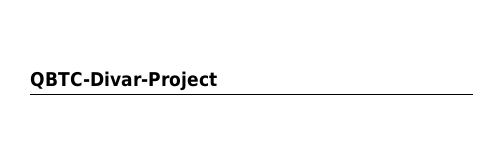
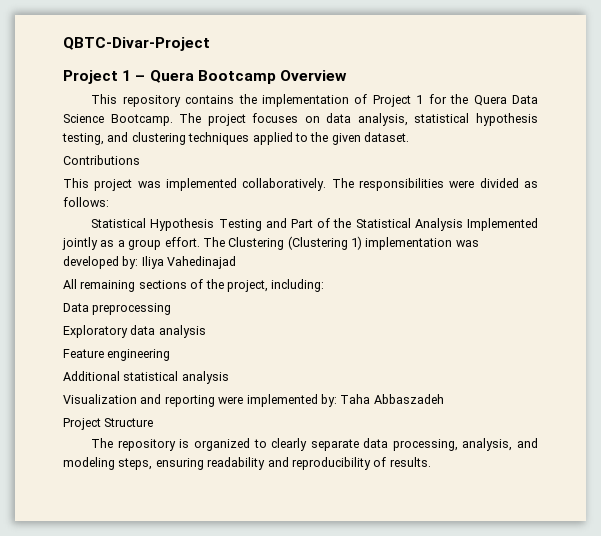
+ Project 1 – Quera Bootcamp Overview
+ This repository contains the implementation of Project 1 for the Quera Data Science Bootcamp. The project focuses on data analysis, statistical hypothesis testing, and clustering techniques applied to the given dataset.
+ Contributions
+ This project was implemented collaboratively. The responsibilities were divided as follows:
+ Statistical Hypothesis Testing and Part of the Statistical Analysis Implemented jointly as a group effort. The Clustering (Clustering 1) implementation was developed by: Iliya Vahedinajad
+ All remaining sections of the project, including:
+ Data preprocessing
+ Exploratory data analysis
+ Feature engineering
+ Additional statistical analysis
+ Visualization and reporting were implemented by: Taha Abbaszadeh
+ Project Structure
+ The repository is organized to clearly separate data processing, analysis, and modeling steps, ensuring readability and reproducibility of results.

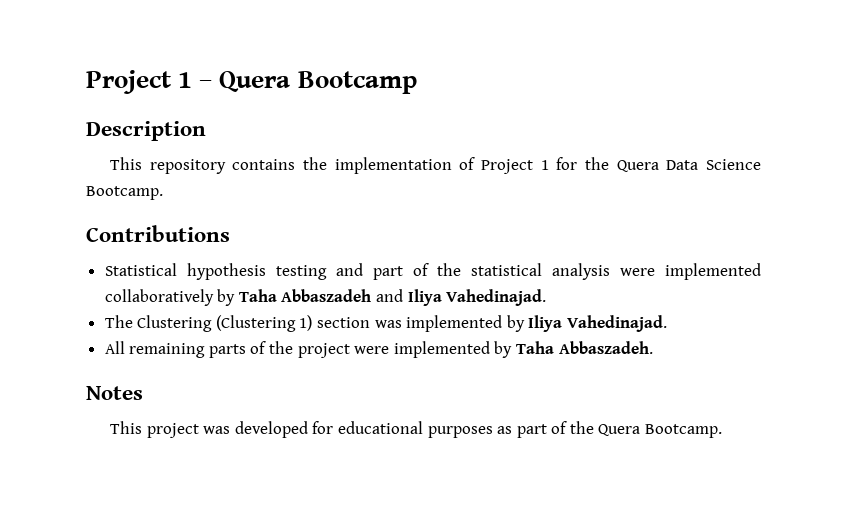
- QBTC-Divar-Project
- Project 1 – Quera Bootcamp Overview
+ Project 1 – Quera Bootcamp
+ Description
- This repository contains the implementation of Project 1 for the Quera Data Science Bootcamp. The project focuses on data analysis, statistical hypothesis testing, and clustering techniques applied to the given dataset.
+ This repository contains the implementation of Project 1 for the Quera Data Science Bootcamp.
  Contributions
- This project was implemented collaboratively. The responsibilities were divided as follows:
- Statistical Hypothesis Testing and Part of the Statistical Analysis Implemented jointly as a group effort. The Clustering (Clustering 1) implementation was developed by: Iliya Vahedinajad
- All remaining sections of the project, including:
- Data preprocessing
- Exploratory data analysis
- Feature engineering
- Additional statistical analysis
- Visualization and reporting were implemented by: Taha Abbaszadeh
- Project Structure
- The repository is organized to clearly separate data processing, analysis, and modeling steps, ensuring readability and reproducibility of results.
+ Statistical hypothesis testing and part of the statistical analysis were implemented collaboratively by Taha Abbaszadeh and Iliya Vahedinajad.
+ The Clustering (Clustering 1) section was implemented by Iliya Vahedinajad.
+ All remaining parts of the project were implemented by Taha Abbaszadeh.
+ Notes
+ This project was developed for educational purposes as part of the Quera Bootcamp.

